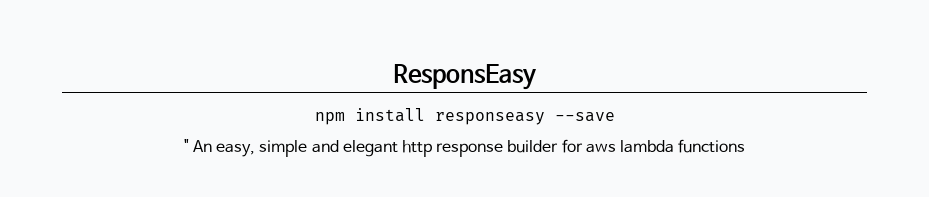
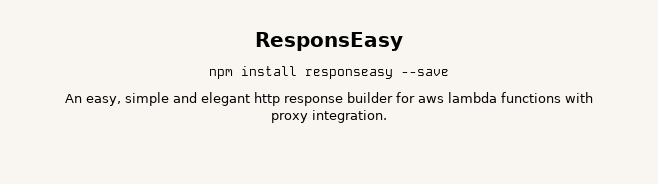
- " An easy, simple and elegant http response builder for aws lambda functions
+ An easy, simple and elegant http response builder for aws lambda functions with proxy integration.

